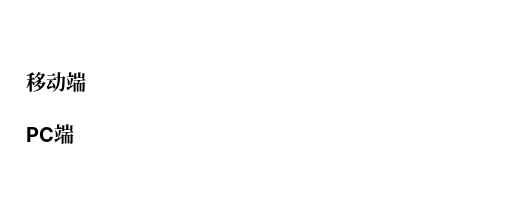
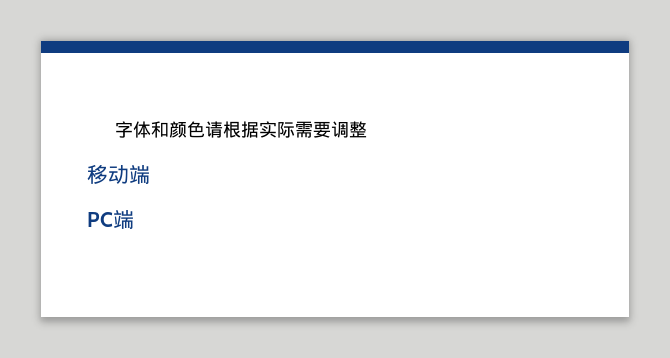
+ 字体和颜色请根据实际需要调整

